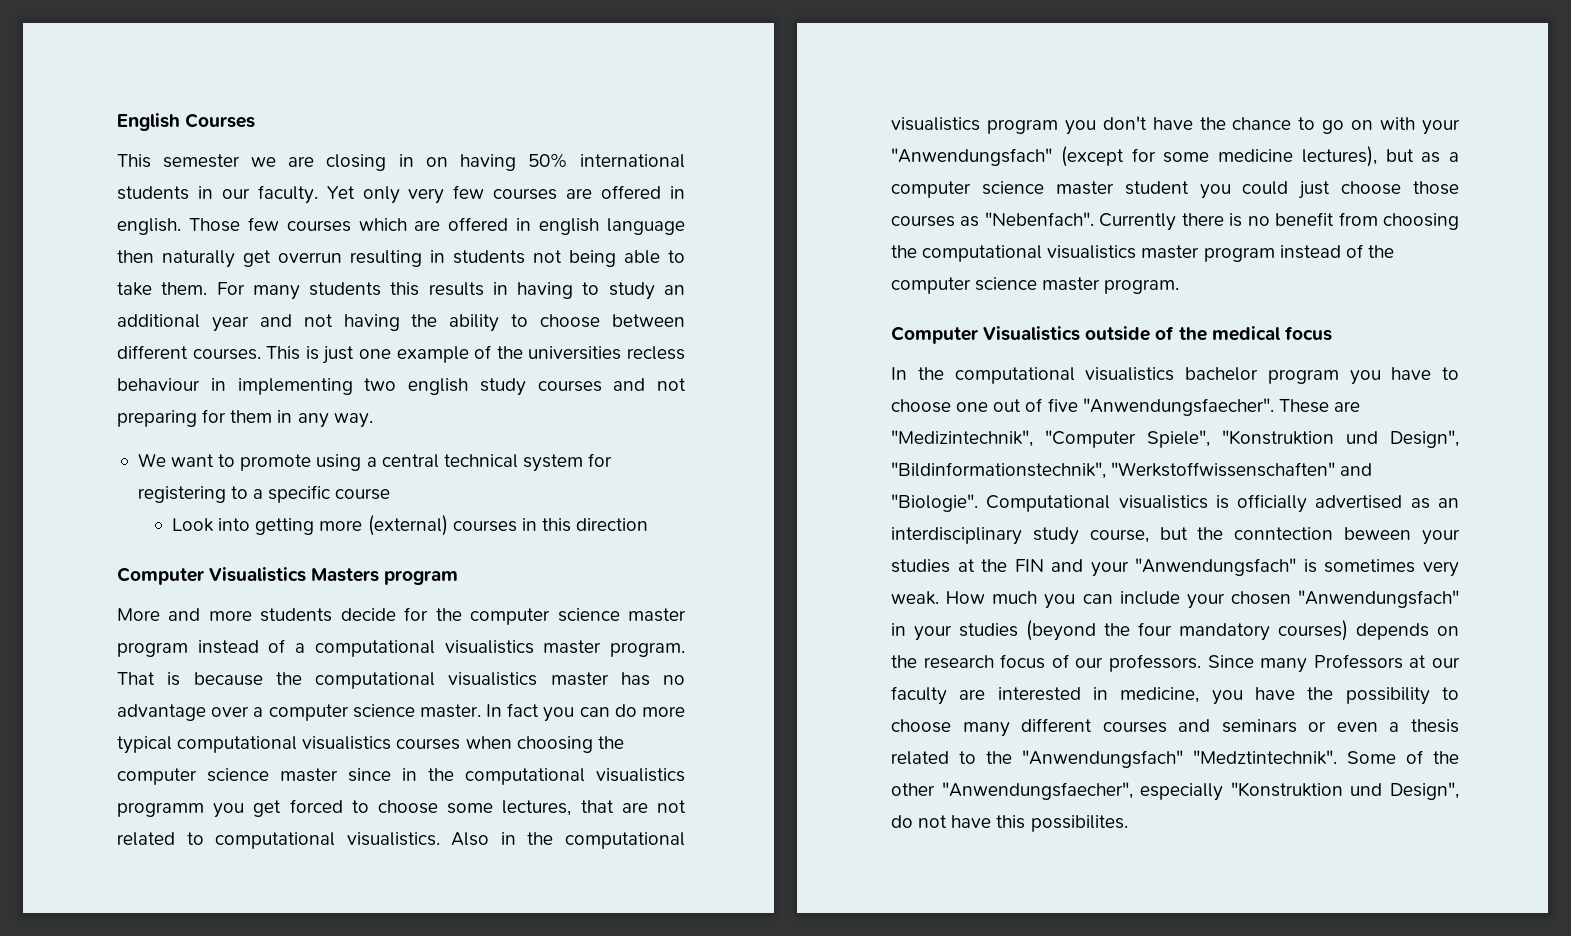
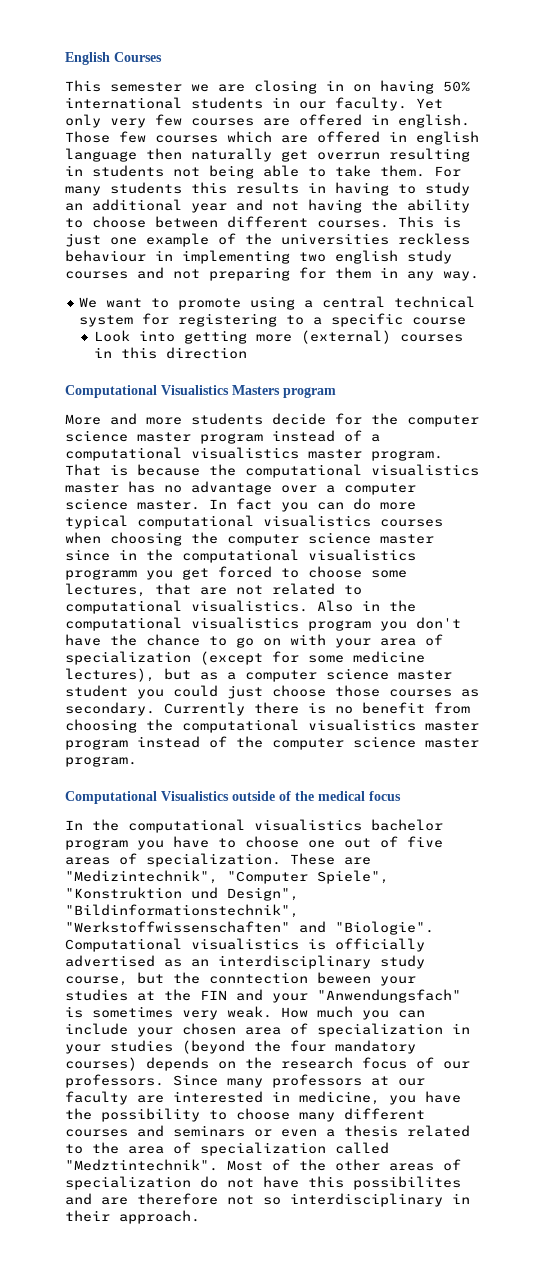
- This is just one example of the universities recless behaviour in implementing two english study courses and not preparing for them in any way.
+ This is just one example of the universities reckless behaviour in implementing two english study courses and not preparing for them in any way.
- Computer Visualistics Masters program
+ Computational Visualistics Masters program
- Also in the computational visualistics program you don't have the chance to go on with your "Anwendungsfach" (except for some medicine lectures), but as a computer science master student you could just choose those courses as "Nebenfach".
+ Also in the computational visualistics program you don't have the chance to go on with your area of specialization (except for some medicine lectures), but as a computer science master student you could just choose those courses as secondary.
- Computer Visualistics outside of the medical focus
+ Computational Visualistics outside of the medical focus
- In the computational visualistics bachelor program you have to choose one out of five "Anwendungsfaecher".
+ In the computational visualistics bachelor program you have to choose one out of five areas of specialization.
- How much you can include your chosen "Anwendungsfach" in your studies (beyond the four mandatory courses) depends on the research focus of our professors.
+ How much you can include your chosen area of specialization in your studies (beyond the four mandatory courses) depends on the research focus of our professors.
- Since many Professors at our faculty are interested in medicine, you have the possibility to choose many different courses and seminars or even a thesis related to the "Anwendungsfach" "Medztintechnik". Some of the other "Anwendungsfaecher", especially "Konstruktion und Design", do not have this possibilites.
+ Since many professors at our faculty are interested in medicine, you have the possibility to choose many different courses and seminars or even a thesis related to the area of specialization called "Medztintechnik". Most of the other areas of specialization do not have this possibilites and are therefore not so interdisciplinary in their approach.

